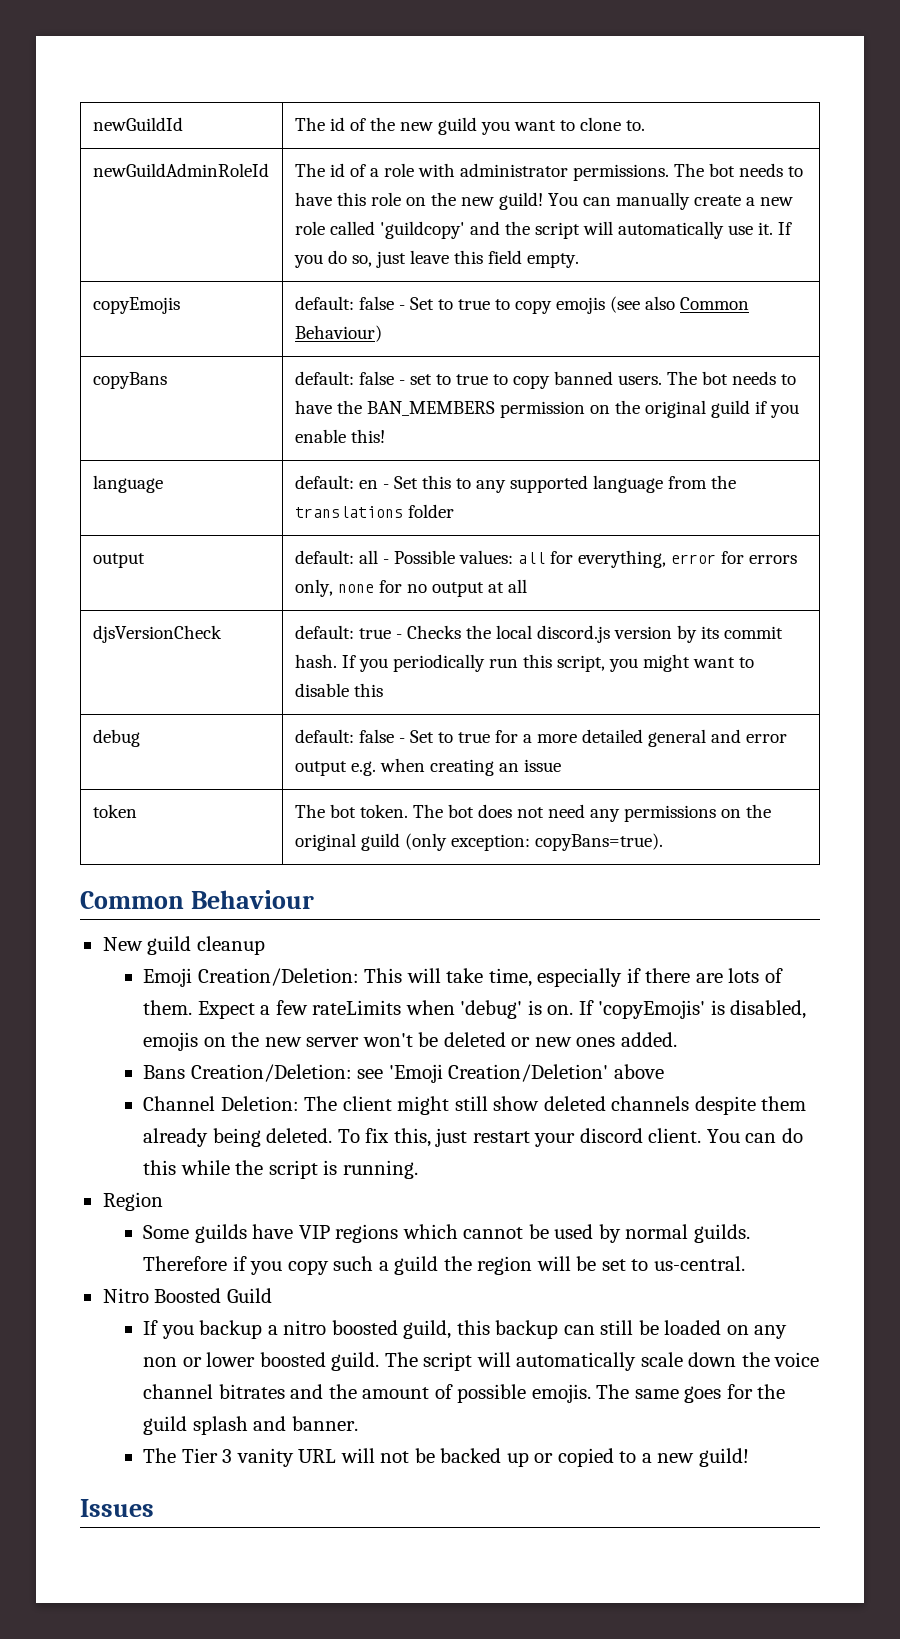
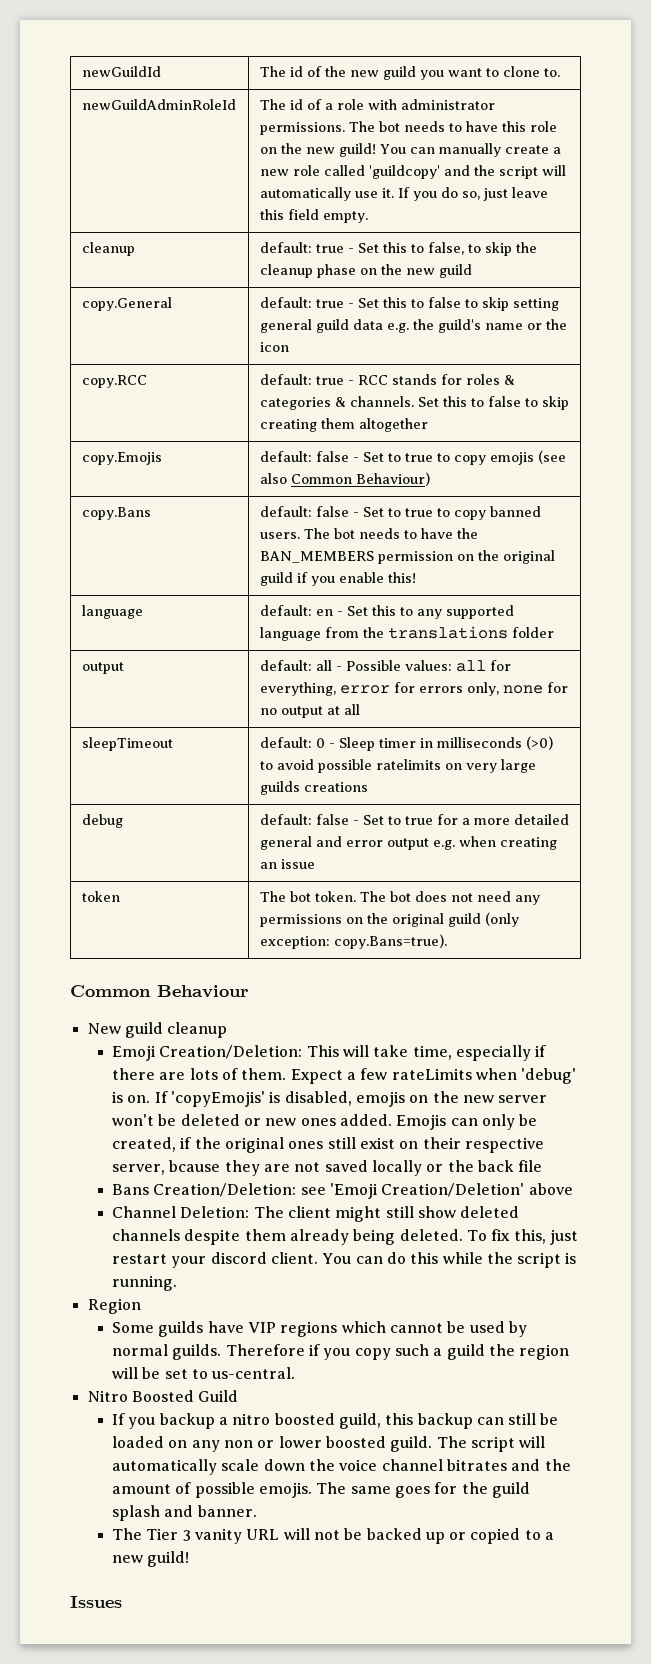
- copyEmojis | default: false - Set to true to copy emojis (see also Common Behaviour)
+ cleanup | default: true - Set this to false, to skip the cleanup phase on the new guild
+ copy.General | default: true - Set this to false to skip setting general guild data e.g. the guild's name or the icon
+ copy.RCC | default: true - RCC stands for roles & categories & channels. Set this to false to skip creating them altogether
+ copy.Emojis | default: false - Set to true to copy emojis (see also Common Behaviour)
- copyBans | default: false - set to true to copy banned users. The bot needs to have the BAN_MEMBERS permission on the original guild if you enable this!
+ copy.Bans | default: false - Set to true to copy banned users. The bot needs to have the BAN_MEMBERS permission on the original guild if you enable this!
- djsVersionCheck | default: true - Checks the local discord.js version by its commit hash. If you periodically run this script, you might want to disable this
+ sleepTimeout | default: 0 - Sleep timer in milliseconds (>0) to avoid possible ratelimits on very large guilds creations
- token | The bot token. The bot does not need any permissions on the original guild (only exception: copyBans=true).
+ token | The bot token. The bot does not need any permissions on the original guild (only exception: copy.Bans=true).
+ Emojis can only be created, if the original ones still exist on their respective server, bcause they are not saved locally or the back file

